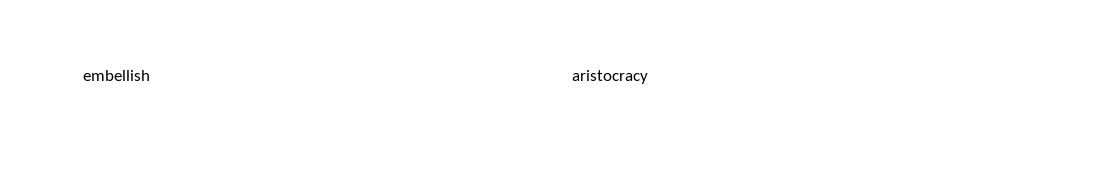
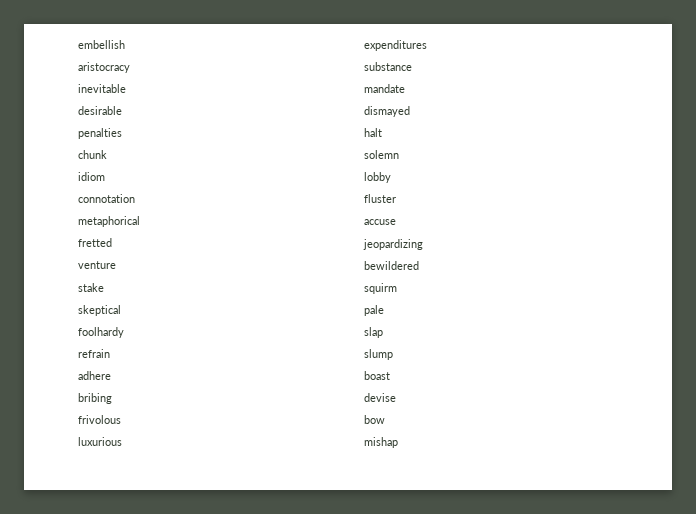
+ inevitable
+ desirable
+ penalties
+ chunk
+ idiom
+ connotation
+ metaphorical
+ fretted
+ venture
+ stake
+ skeptical
+ foolhardy
+ refrain
+ adhere
+ bribing
+ frivolous
+ luxurious
+ expenditures
+ substance
+ mandate
+ dismayed
+ halt
+ solemn
+ lobby
+ fluster
+ accuse
+ jeopardizing
+ bewildered
+ squirm
+ pale
+ slap
+ slump
+ boast
+ devise
+ bow
+ mishap

